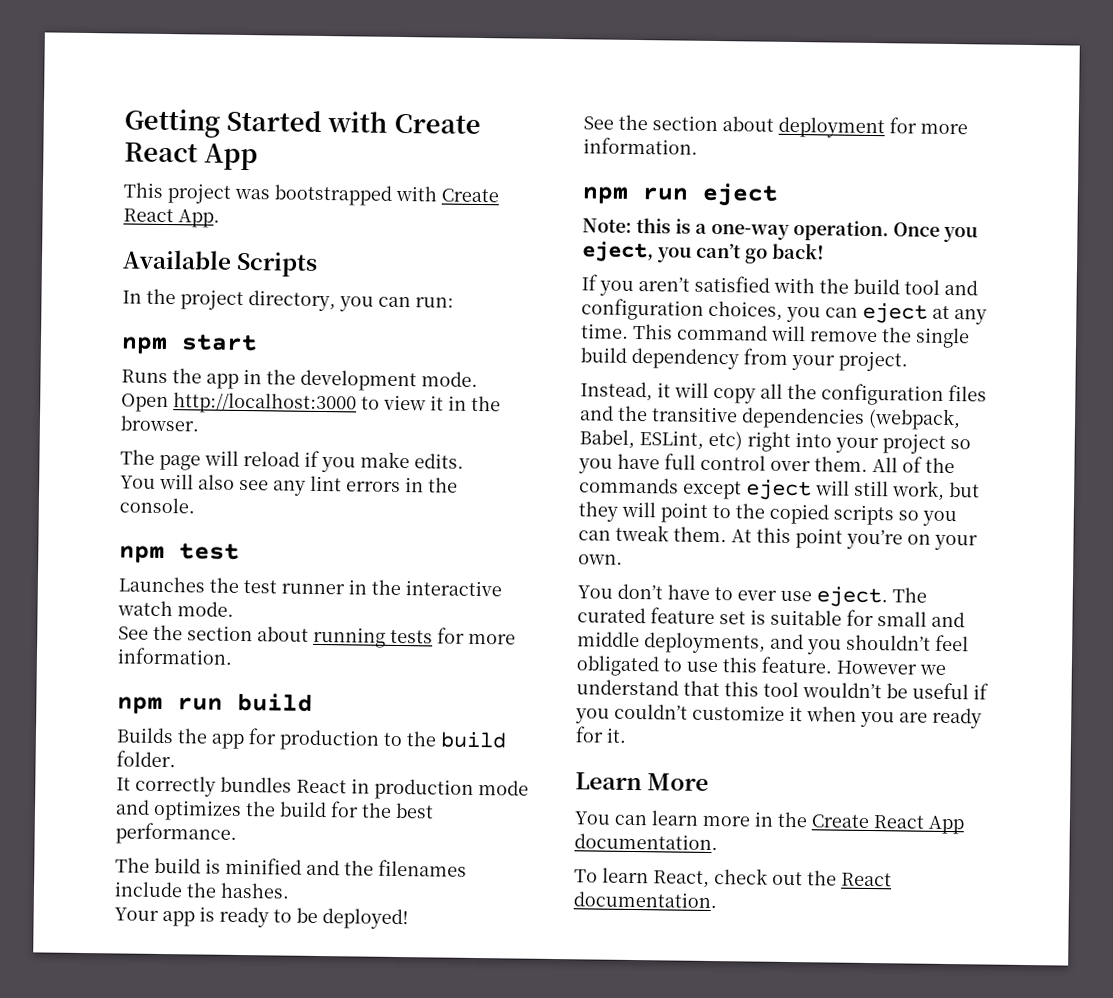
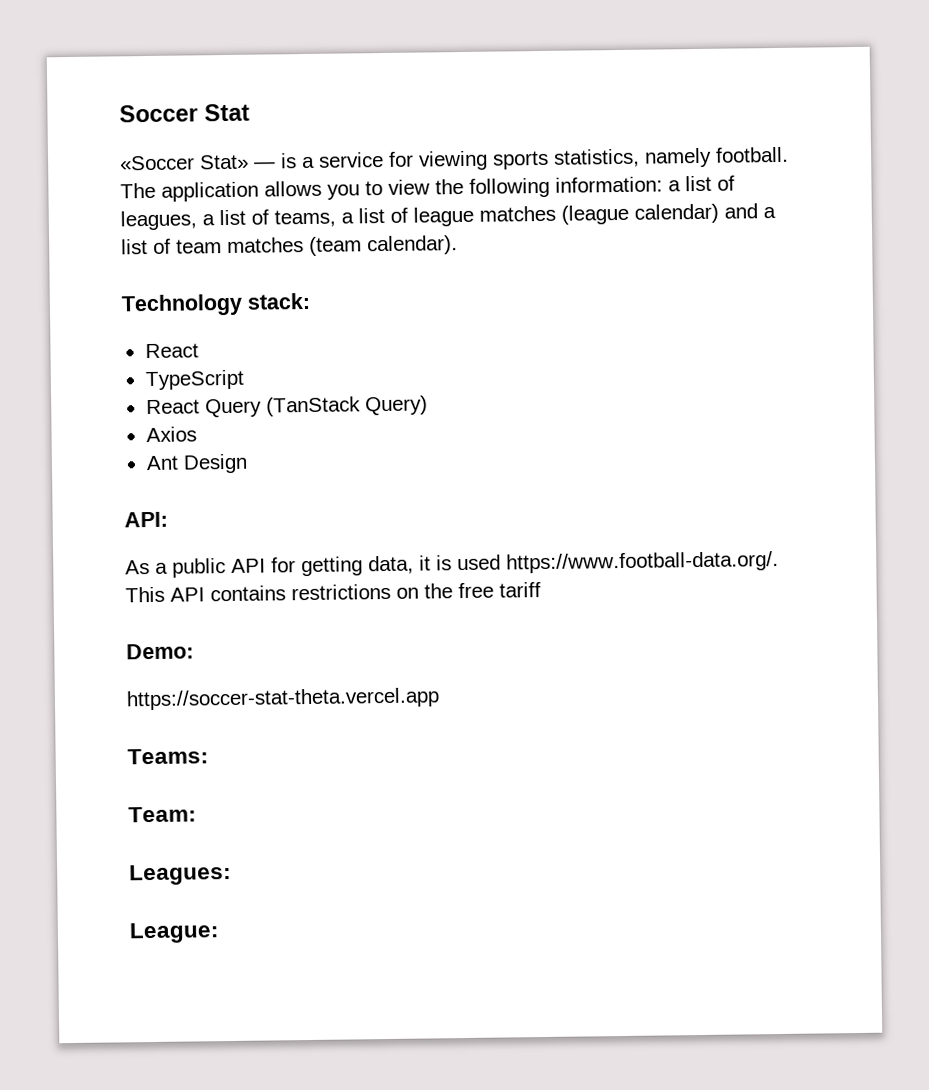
- Getting Started with Create React App
- This project was bootstrapped with Create React App.
- Available Scripts
- In the project directory, you can run:
- npm start
- Runs the app in the development mode.
- Open http://localhost:3000 to view it in the browser.
- The page will reload if you make edits.
- You will also see any lint errors in the console.
- npm test
- Launches the test runner in the interactive watch mode.
- See the section about running tests for more information.
- npm run build
- Builds the app for production to the build folder.
- It correctly bundles React in production mode and optimizes the build for the best performance.
- The build is minified and the filenames include the hashes.
- Your app is ready to be deployed!
- See the section about deployment for more information.
- npm run eject
- Note: this is a one-way operation. Once you eject, you can’t go back!
- If you aren’t satisfied with the build tool and configuration choices, you can eject at any time. This command will remove the single build dependency from your project.
- Instead, it will copy all the configuration files and the transitive dependencies (webpack, Babel, ESLint, etc) right into your project so you have full control over them. All of the commands except eject will still work, but they will point to the copied scripts so you can tweak them. At this point you’re on your own.
- You don’t have to ever use eject. The curated feature set is suitable for small and middle deployments, and you shouldn’t feel obligated to use this feature. However we understand that this tool wouldn’t be useful if you couldn’t customize it when you are ready for it.
- Learn More
- You can learn more in the Create React App documentation.
- To learn React, check out the React documentation.
+ Soccer Stat
+ «Soccer Stat» — is a service for viewing sports statistics, namely football. The application allows you to view the following information: a list of leagues, a list of teams, a list of league matches (league calendar) and a list of team matches (team calendar).
+ Technology stack:
+ React
+ TypeScript
+ React Query (TanStack Query)
+ Axios
+ Ant Design
+ API:
+ As a public API for getting data, it is used https://www.football-data.org/. This API contains restrictions on the free tariff
+ Demo:
+ https://soccer-stat-theta.vercel.app
+ Teams:
+ Team:
+ Leagues:
+ League:

